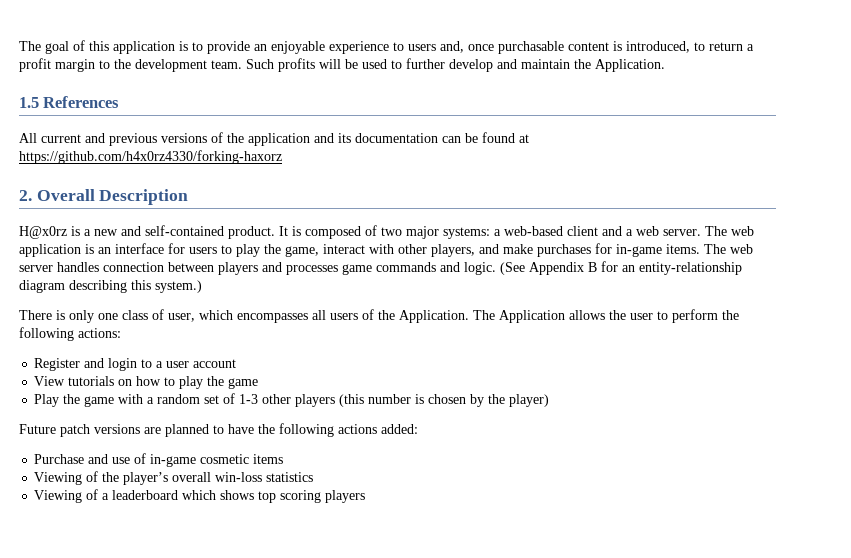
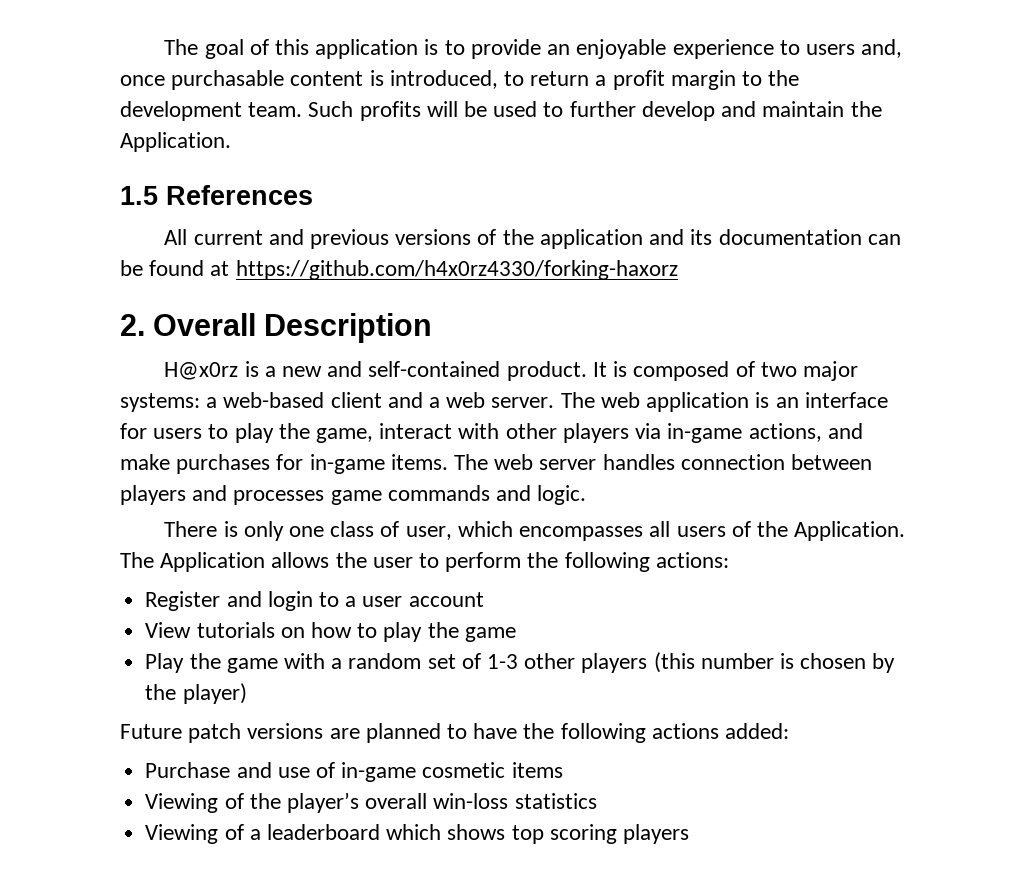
- The web application is an interface for users to play the game, interact with other players, and make purchases for in-game items.
+ The web application is an interface for users to play the game, interact with other players via in-game actions, and make purchases for in-game items.
- (See Appendix B for an entity-relationship diagram describing this system.)

